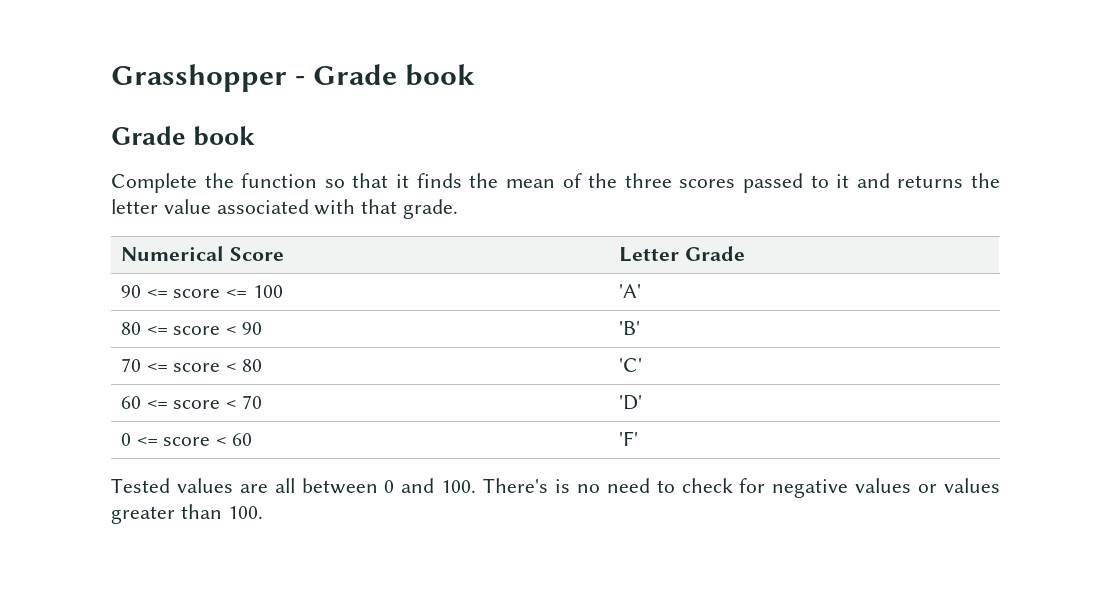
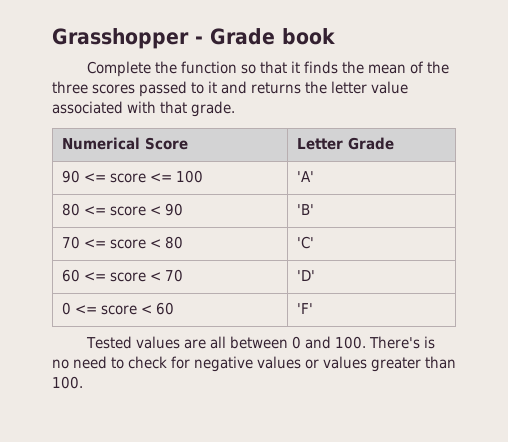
  Grasshopper - Grade book
- Grade book

